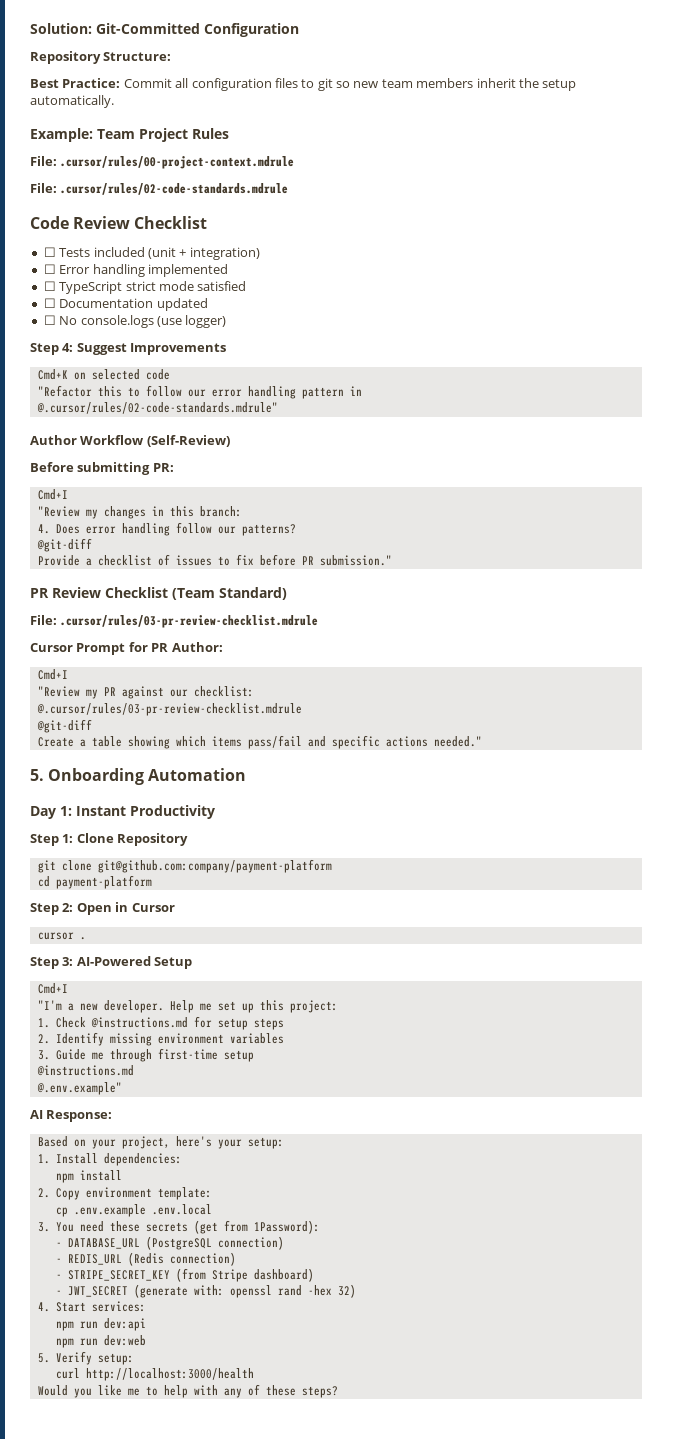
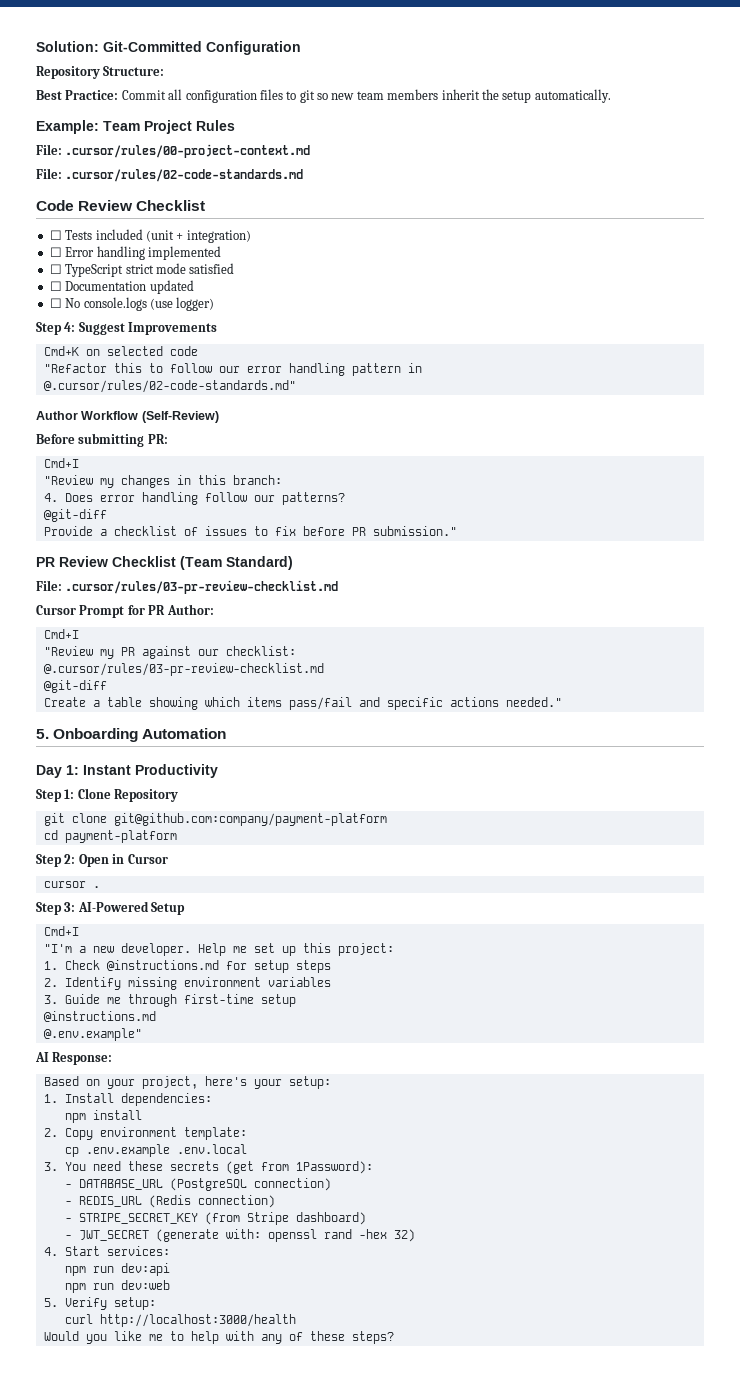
- File: .cursor/rules/00-project-context.mdrule
- File: .cursor/rules/02-code-standards.mdrule
+ File: .cursor/rules/00-project-context.md
+ File: .cursor/rules/02-code-standards.md
- @.cursor/rules/02-code-standards.mdrule"
+ @.cursor/rules/02-code-standards.md"
- File: .cursor/rules/03-pr-review-checklist.mdrule
+ File: .cursor/rules/03-pr-review-checklist.md
- @.cursor/rules/03-pr-review-checklist.mdrule
+ @.cursor/rules/03-pr-review-checklist.md

